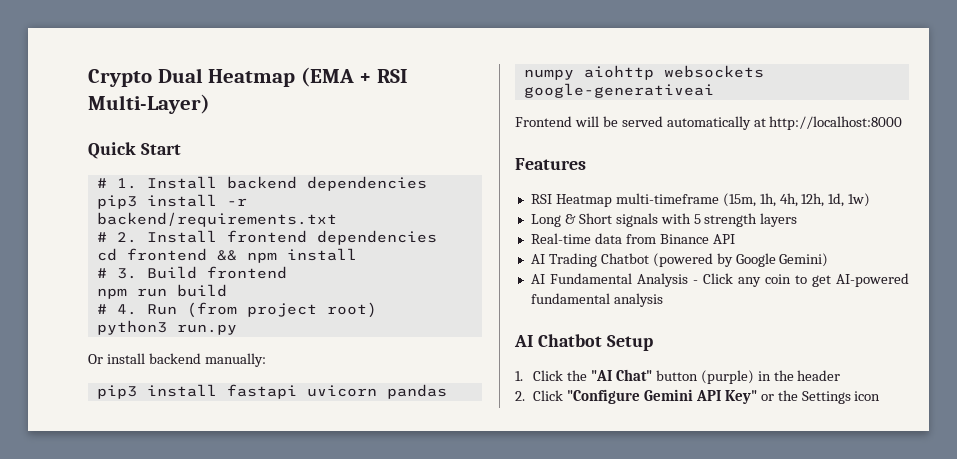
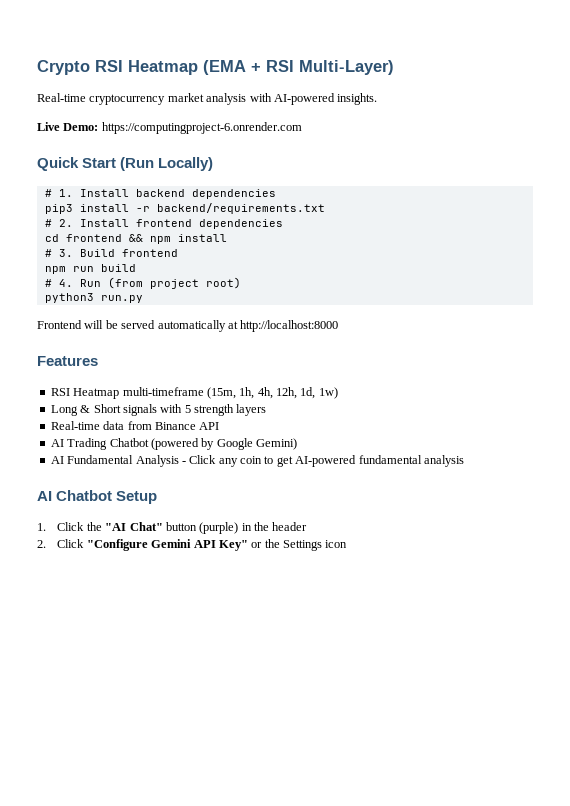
- Crypto Dual Heatmap (EMA + RSI Multi-Layer)
+ Crypto RSI Heatmap (EMA + RSI Multi-Layer)
+ Real-time cryptocurrency market analysis with AI-powered insights.
+ Live Demo: https://computingproject-6.onrender.com
- Quick Start
+ Quick Start (Run Locally)
- Or install backend manually:
- pip3 install fastapi uvicorn pandas numpy aiohttp websockets google-generativeai

